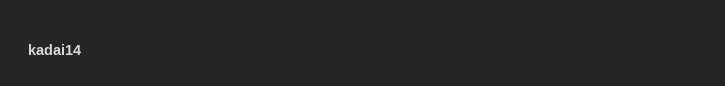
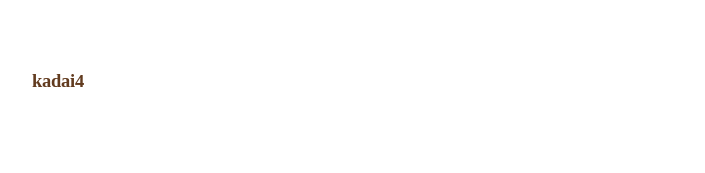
- kadai14
+ kadai4

